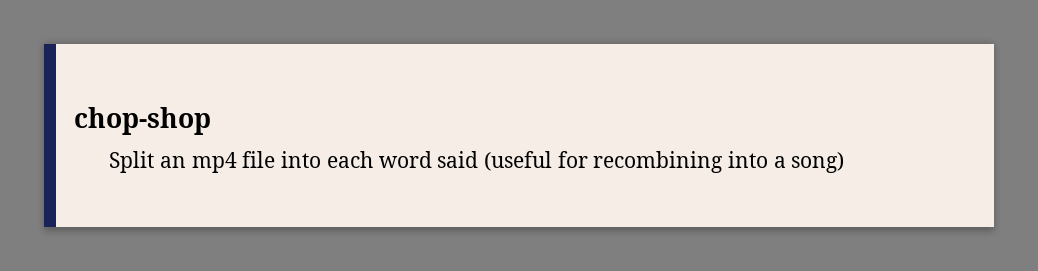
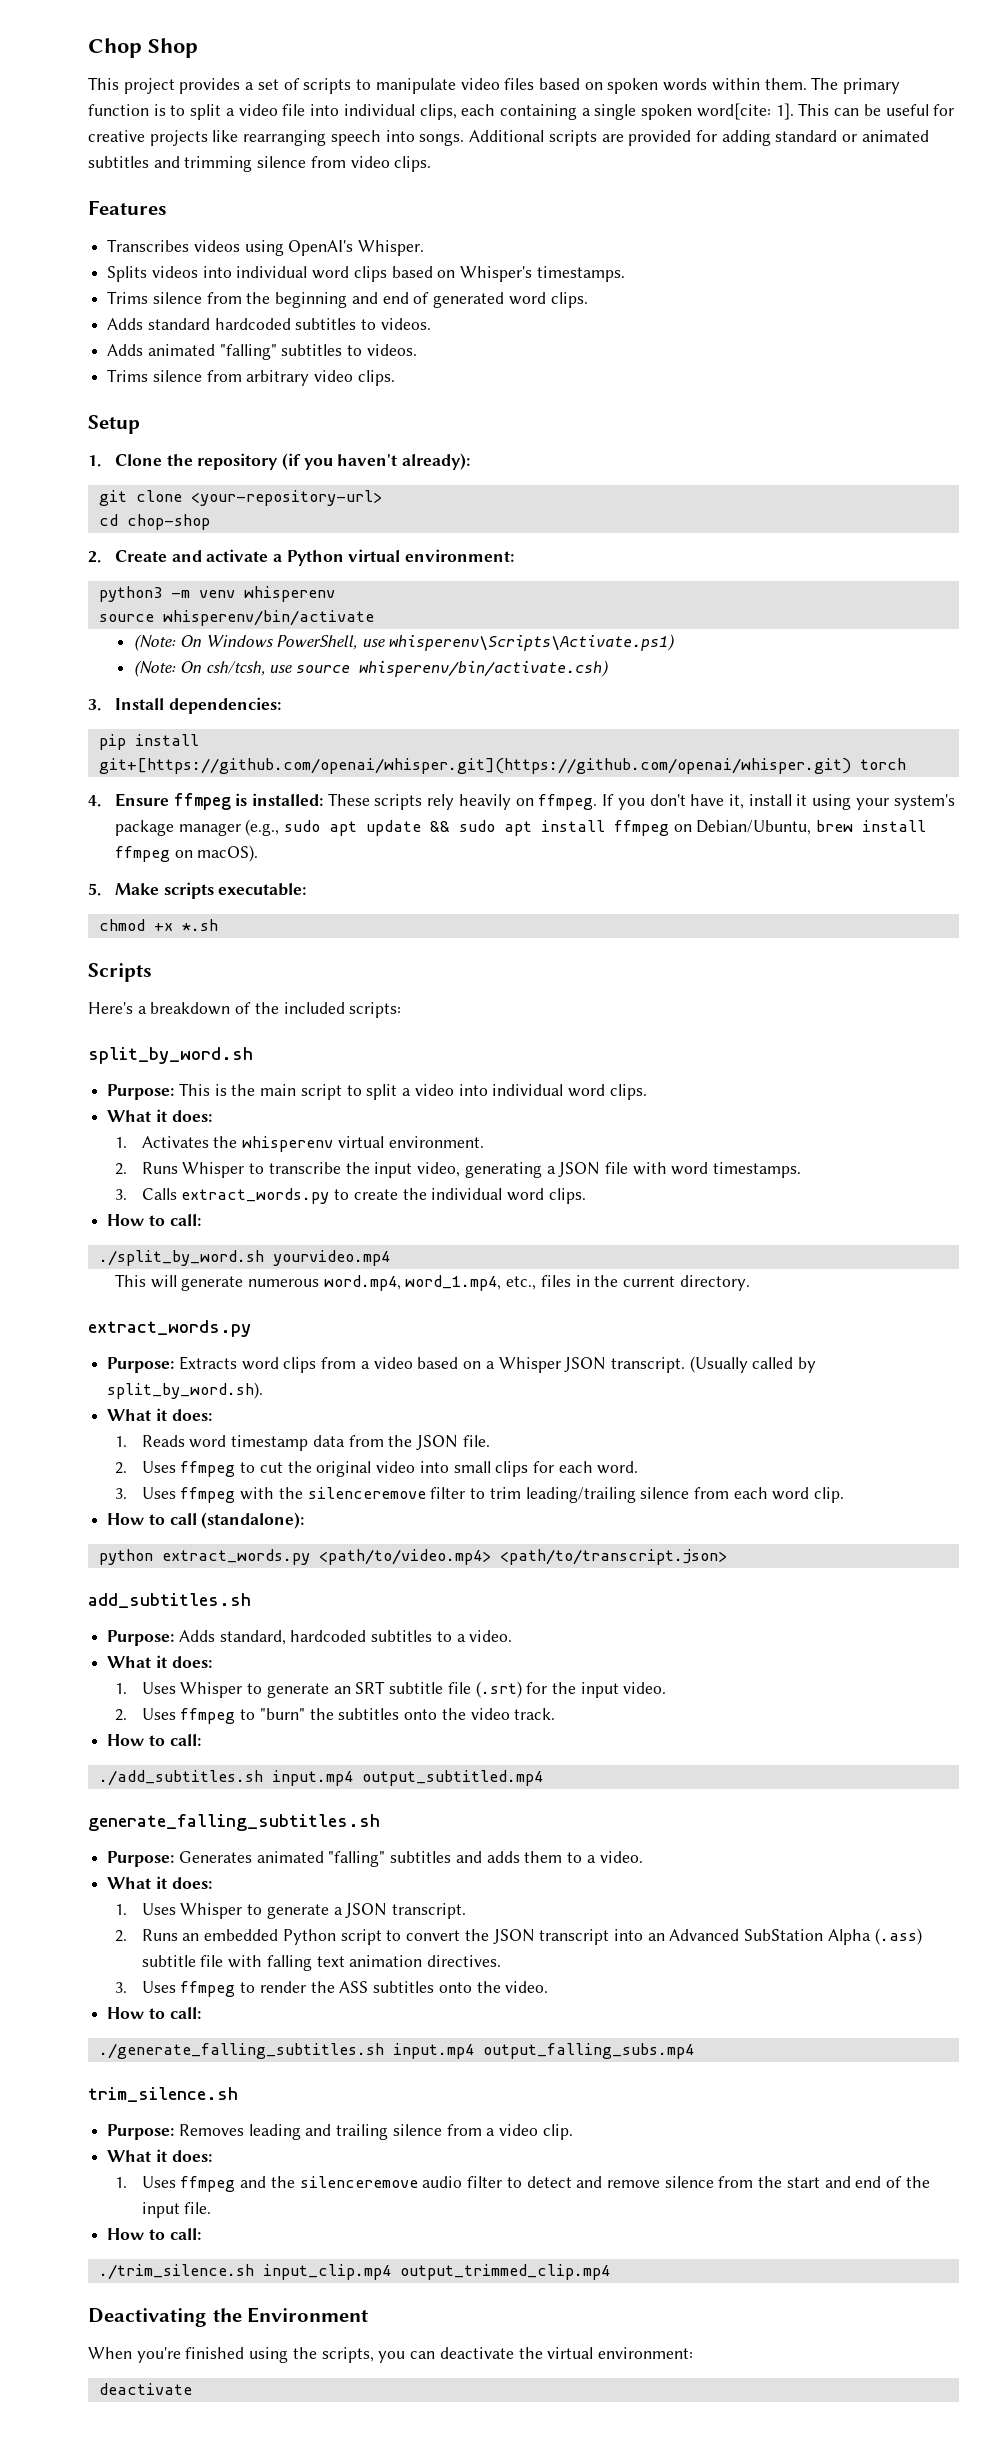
- chop-shop
- Split an mp4 file into each word said (useful for recombining into a song)
+ Chop Shop
+ This project provides a set of scripts to manipulate video files based on spoken words within them. The primary function is to split a video file into individual clips, each containing a single spoken word[cite: 1]. This can be useful for creative projects like rearranging speech into songs. Additional scripts are provided for adding standard or animated subtitles and trimming silence from video clips.
+ Features
+ Transcribes videos using OpenAI's Whisper.
+ Splits videos into individual word clips based on Whisper's timestamps.
+ Trims silence from the beginning and end of generated word clips.
+ Adds standard hardcoded subtitles to videos.
+ Adds animated "falling" subtitles to videos.
+ Trims silence from arbitrary video clips.
+ Setup
+ 1. Clone the repository (if you haven't already):
+ git clone <your-repository-url>
+ cd chop-shop
+ 2. Create and activate a Python virtual environment:
+ python3 -m venv whisperenv
+ source whisperenv/bin/activate
+ (Note: On Windows PowerShell, use whisperenv\Scripts\Activate.ps1)
+ (Note: On csh/tcsh, use source whisperenv/bin/activate.csh)
+ 3. Install dependencies:
+ pip install git+[https://github.com/openai/whisper.git](https://github.com/openai/whisper.git) torch
+ 4. Ensure ffmpeg is installed: These scripts rely heavily on ffmpeg. If you don't have it, install it using your system's package manager (e.g., sudo apt update && sudo apt install ffmpeg on Debian/Ubuntu, brew install ffmpeg on macOS).
+ 5. Make scripts executable:
+ chmod +x *.sh
+ Scripts
+ Here's a breakdown of the included scripts:
+ split_by_word.sh
+ Purpose: This is the main script to split a video into individual word clips.
+ What it does:
+ 1. Activates the whisperenv virtual environment.
+ 2. Runs Whisper to transcribe the input video, generating a JSON file with word timestamps.
+ 3. Calls extract_words.py to create the individual word clips.
+ How to call:
+ ./split_by_word.sh yourvideo.mp4
+ This will generate numerous word.mp4, word_1.mp4, etc., files in the current directory.
+ extract_words.py
+ Purpose: Extracts word clips from a video based on a Whisper JSON transcript. (Usually called by split_by_word.sh).
+ What it does:
+ 1. Reads word timestamp data from the JSON file.
+ 2. Uses ffmpeg to cut the original video into small clips for each word.
+ 3. Uses ffmpeg with the silenceremove filter to trim leading/trailing silence from each word clip.
+ How to call (standalone):
+ python extract_words.py <path/to/video.mp4> <path/to/transcript.json>
+ add_subtitles.sh
+ Purpose: Adds standard, hardcoded subtitles to a video.
+ What it does:
+ 1. Uses Whisper to generate an SRT subtitle file (.srt) for the input video.
+ 2. Uses ffmpeg to "burn" the subtitles onto the video track.
+ How to call:
+ ./add_subtitles.sh input.mp4 output_subtitled.mp4
+ generate_falling_subtitles.sh
+ Purpose: Generates animated "falling" subtitles and adds them to a video.
+ What it does:
+ 1. Uses Whisper to generate a JSON transcript.
+ 2. Runs an embedded Python script to convert the JSON transcript into an Advanced SubStation Alpha (.ass) subtitle file with falling text animation directives.
+ 3. Uses ffmpeg to render the ASS subtitles onto the video.
+ How to call:
+ ./generate_falling_subtitles.sh input.mp4 output_falling_subs.mp4
+ trim_silence.sh
+ Purpose: Removes leading and trailing silence from a video clip.
+ What it does:
+ 1. Uses ffmpeg and the silenceremove audio filter to detect and remove silence from the start and end of the input file.
+ How to call:
+ ./trim_silence.sh input_clip.mp4 output_trimmed_clip.mp4
+ Deactivating the Environment
+ When you're finished using the scripts, you can deactivate the virtual environment:
+ deactivate

